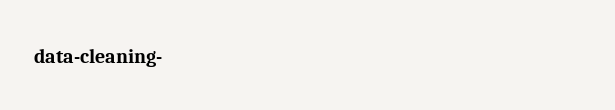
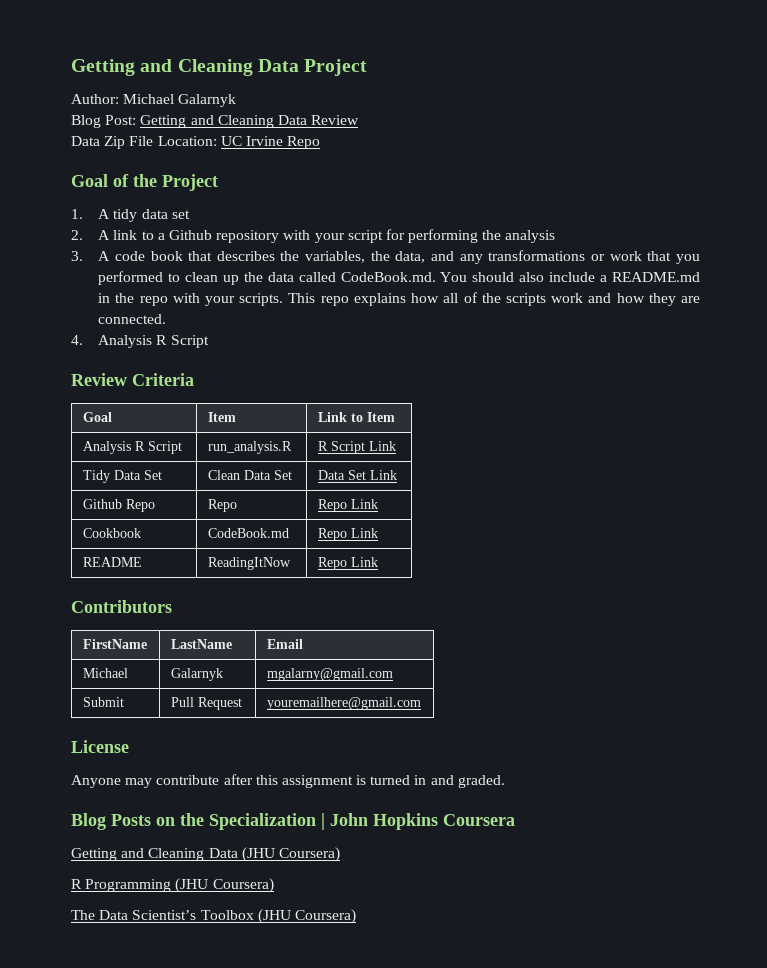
- data-cleaning-
+ Getting and Cleaning Data Project
+ Author: Michael Galarnyk
+ Blog Post: Getting and Cleaning Data Review
+ Data Zip File Location: UC Irvine Repo
+ Goal of the Project
+ 1. A tidy data set
+ 2. A link to a Github repository with your script for performing the analysis
+ 3. A code book that describes the variables, the data, and any transformations or work that you performed to clean up the data called CodeBook.md. You should also include a README.md in the repo with your scripts. This repo explains how all of the scripts work and how they are connected.
+ 4. Analysis R Script
+ Review Criteria
+ Goal | Item | Link to Item
+ Analysis R Script | run_analysis.R | R Script Link
+ Tidy Data Set | Clean Data Set | Data Set Link
+ Github Repo | Repo | Repo Link
+ Cookbook | CodeBook.md | Repo Link
+ README | ReadingItNow | Repo Link
+ Contributors
+ FirstName | LastName | Email
+ Michael | Galarnyk | mgalarny@gmail.com
+ Submit | Pull Request | youremailhere@gmail.com
+ License
+ Anyone may contribute after this assignment is turned in and graded.
+ Blog Posts on the Specialization | John Hopkins Coursera
+ Getting and Cleaning Data (JHU Coursera)
+ R Programming (JHU Coursera)
+ The Data Scientist’s Toolbox (JHU Coursera)

